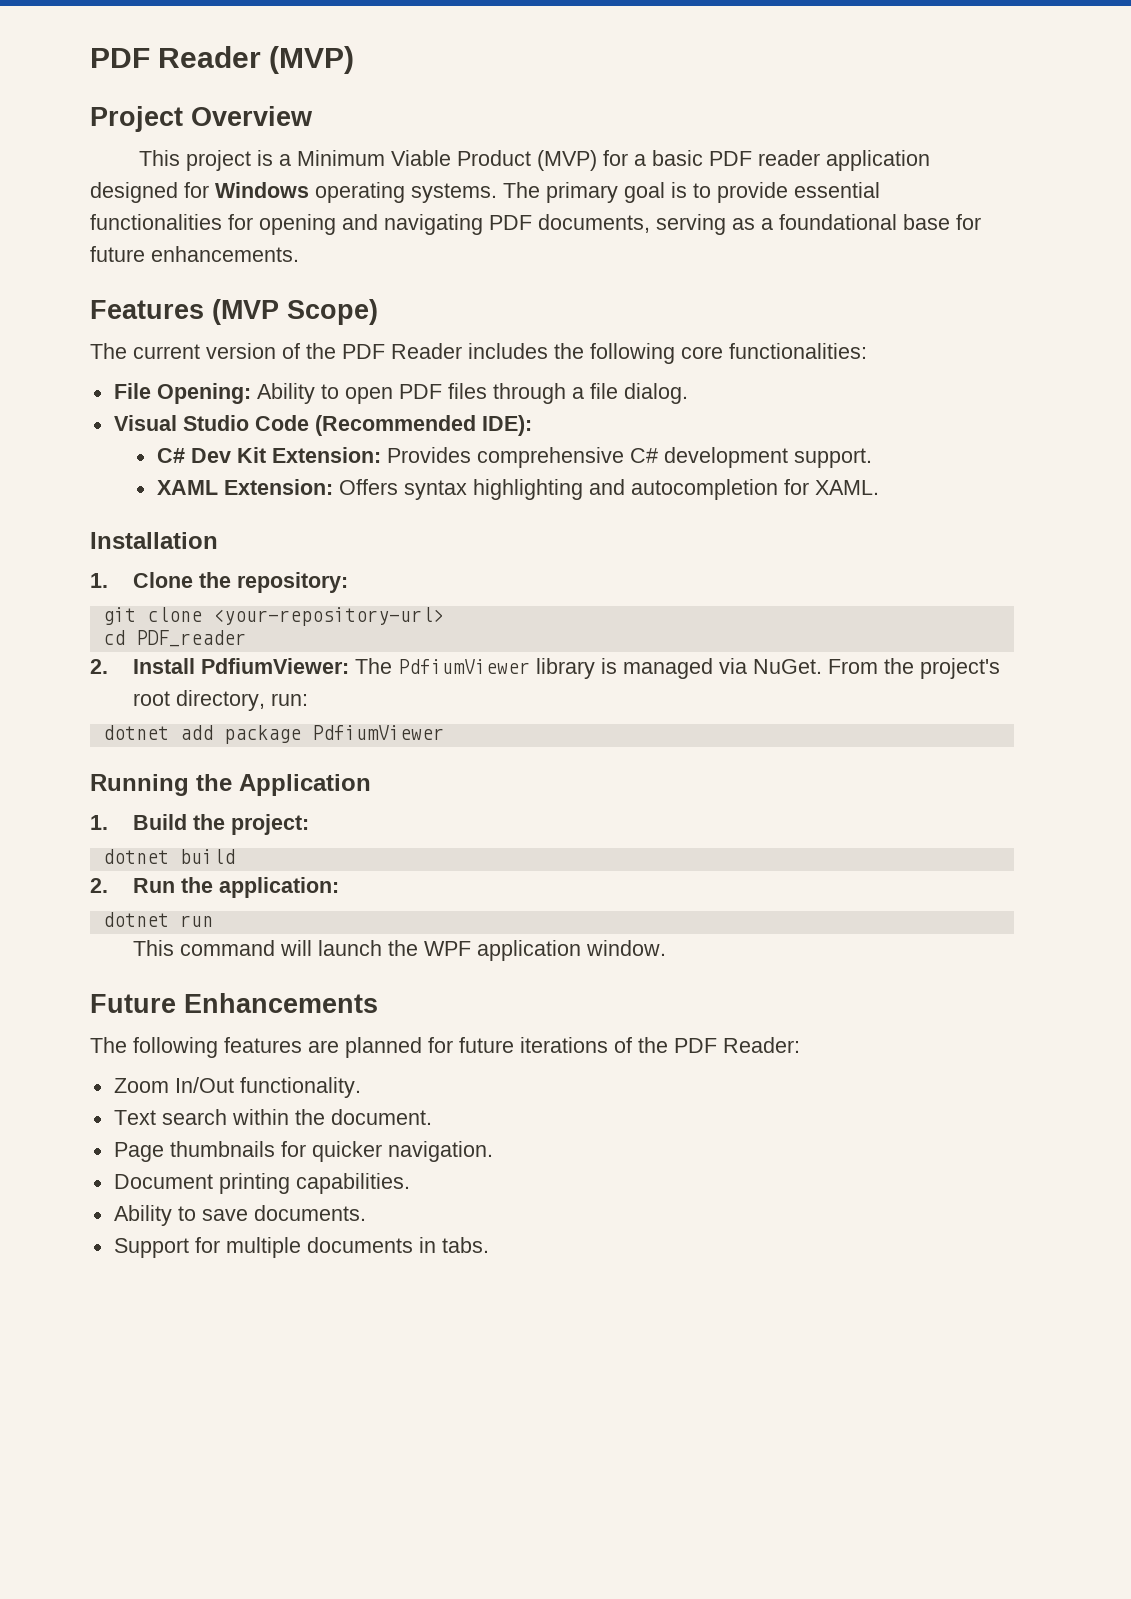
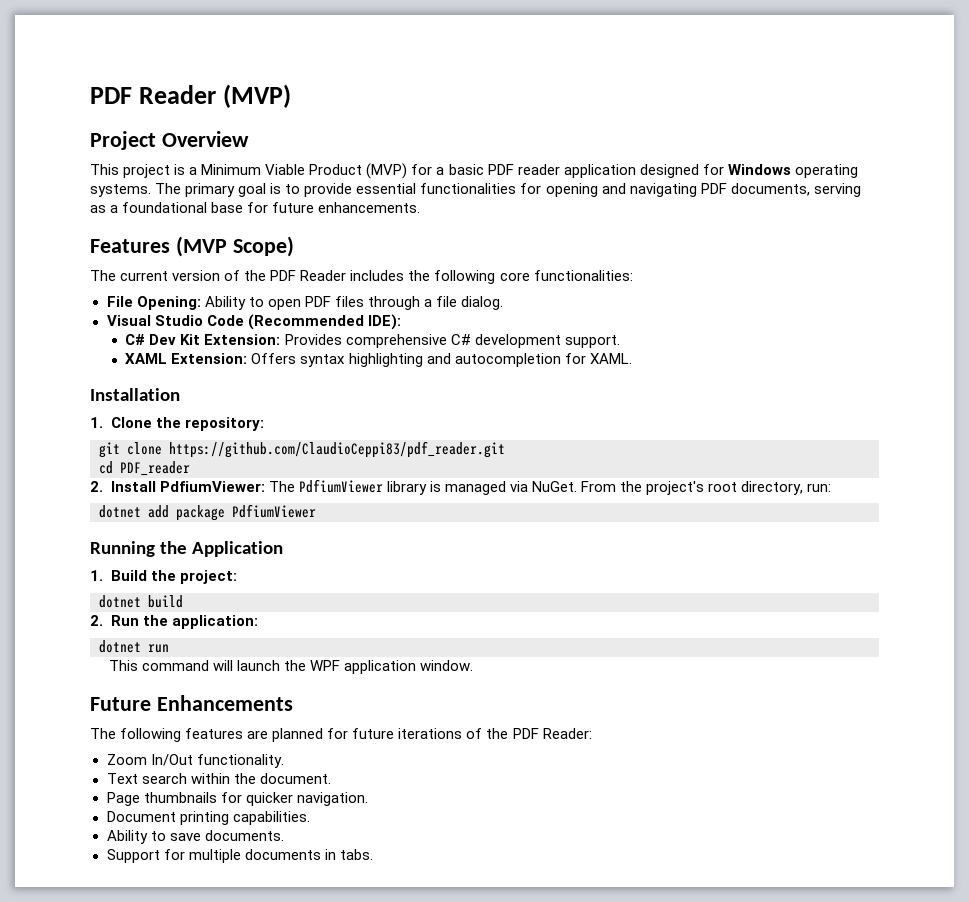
- git clone <your-repository-url>
+ git clone https://github.com/ClaudioCeppi83/pdf_reader.git

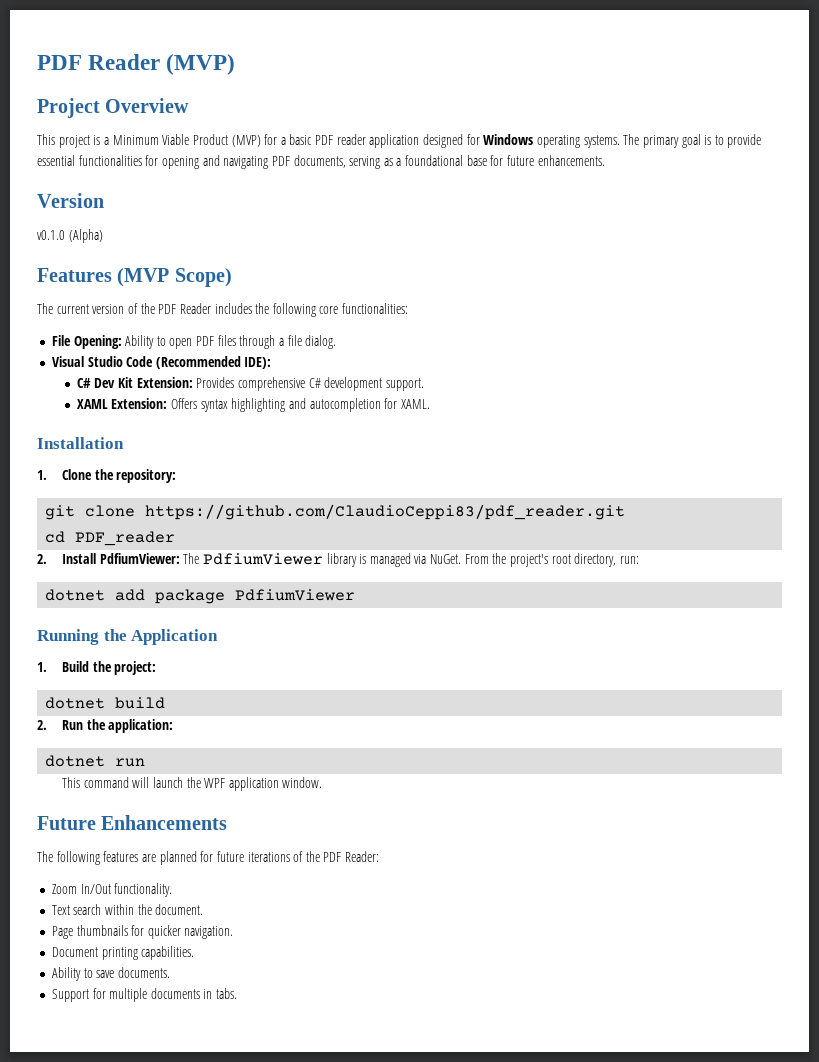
+ Version
+ v0.1.0 (Alpha)

